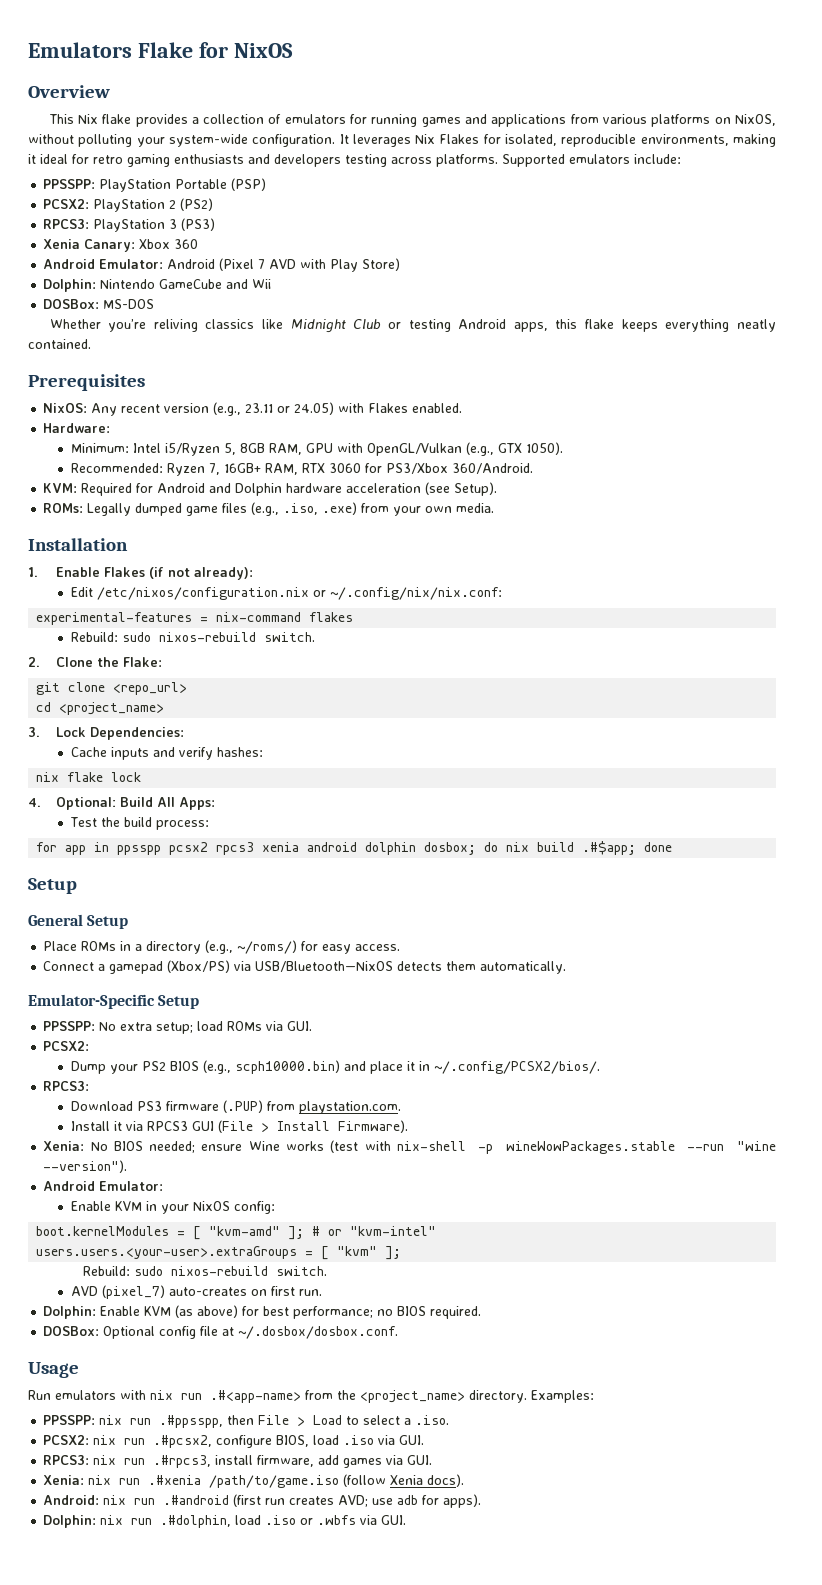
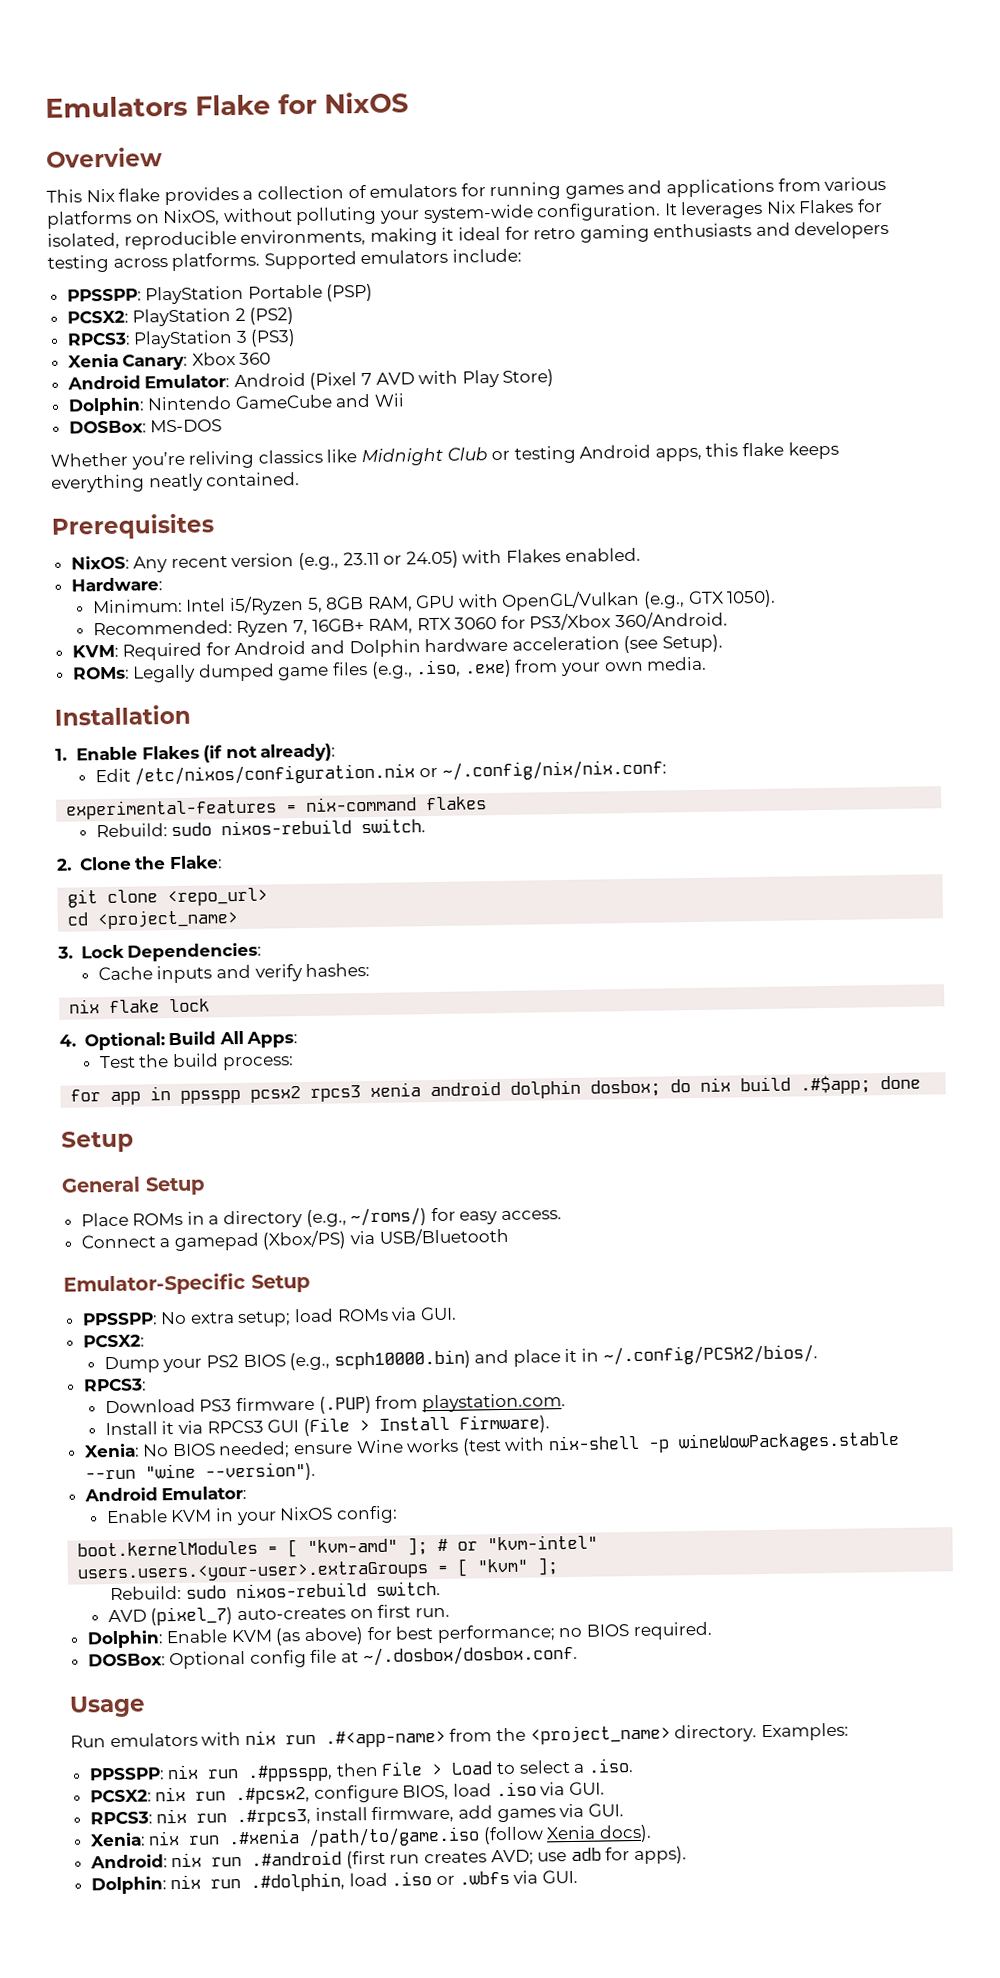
- Connect a gamepad (Xbox/PS) via USB/Bluetooth—NixOS detects them automatically.
+ Connect a gamepad (Xbox/PS) via USB/Bluetooth

